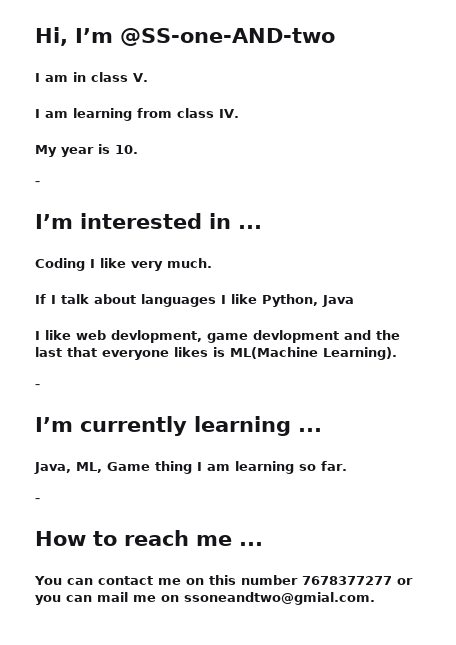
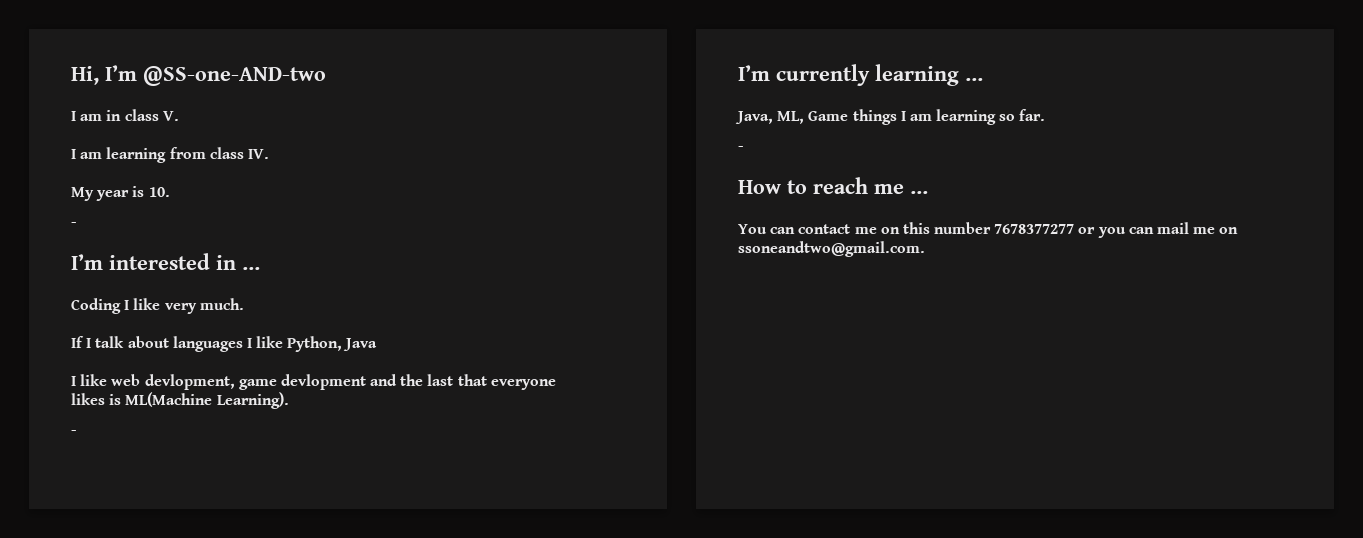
- Java, ML, Game thing I am learning so far.
+ Java, ML, Game things I am learning so far.
- You can contact me on this number 7678377277 or you can mail me on ssoneandtwo@gmial.com.
+ You can contact me on this number 7678377277 or you can mail me on ssoneandtwo@gmail.com.

